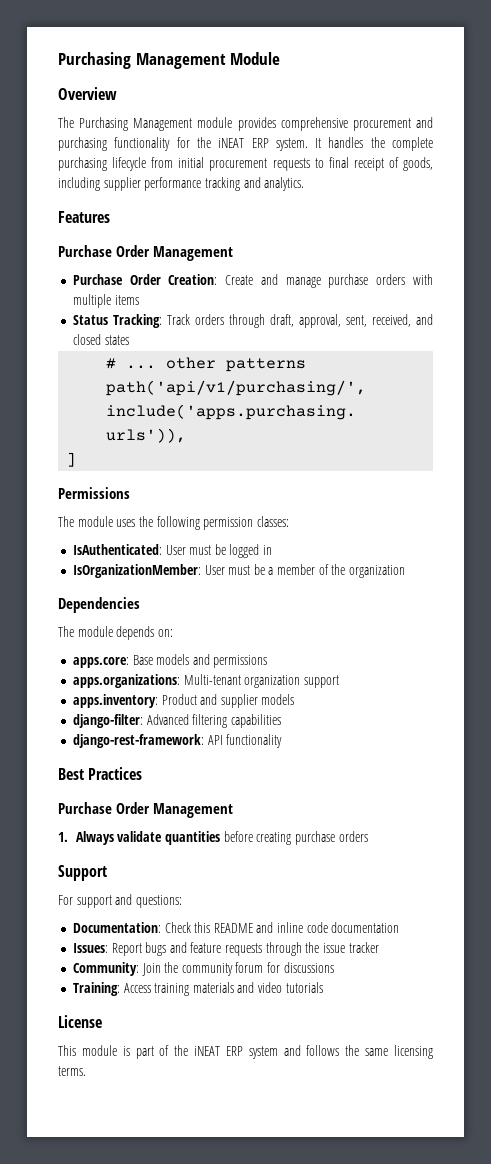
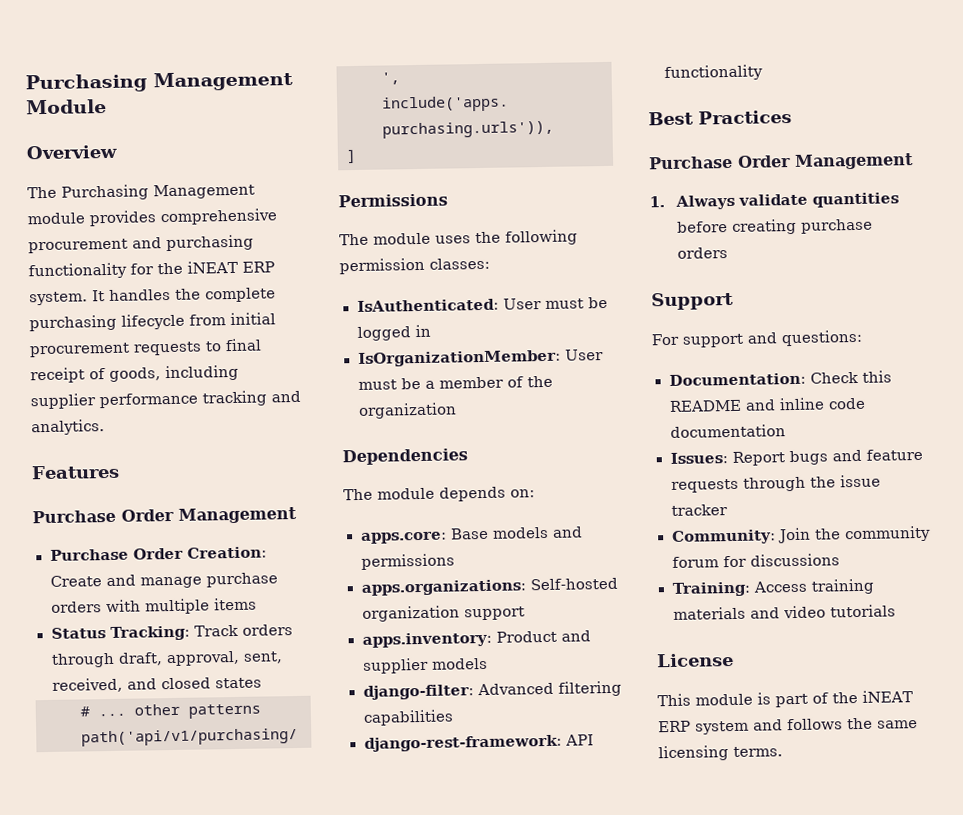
- apps.organizations: Multi-tenant organization support
+ apps.organizations: Self-hosted organization support

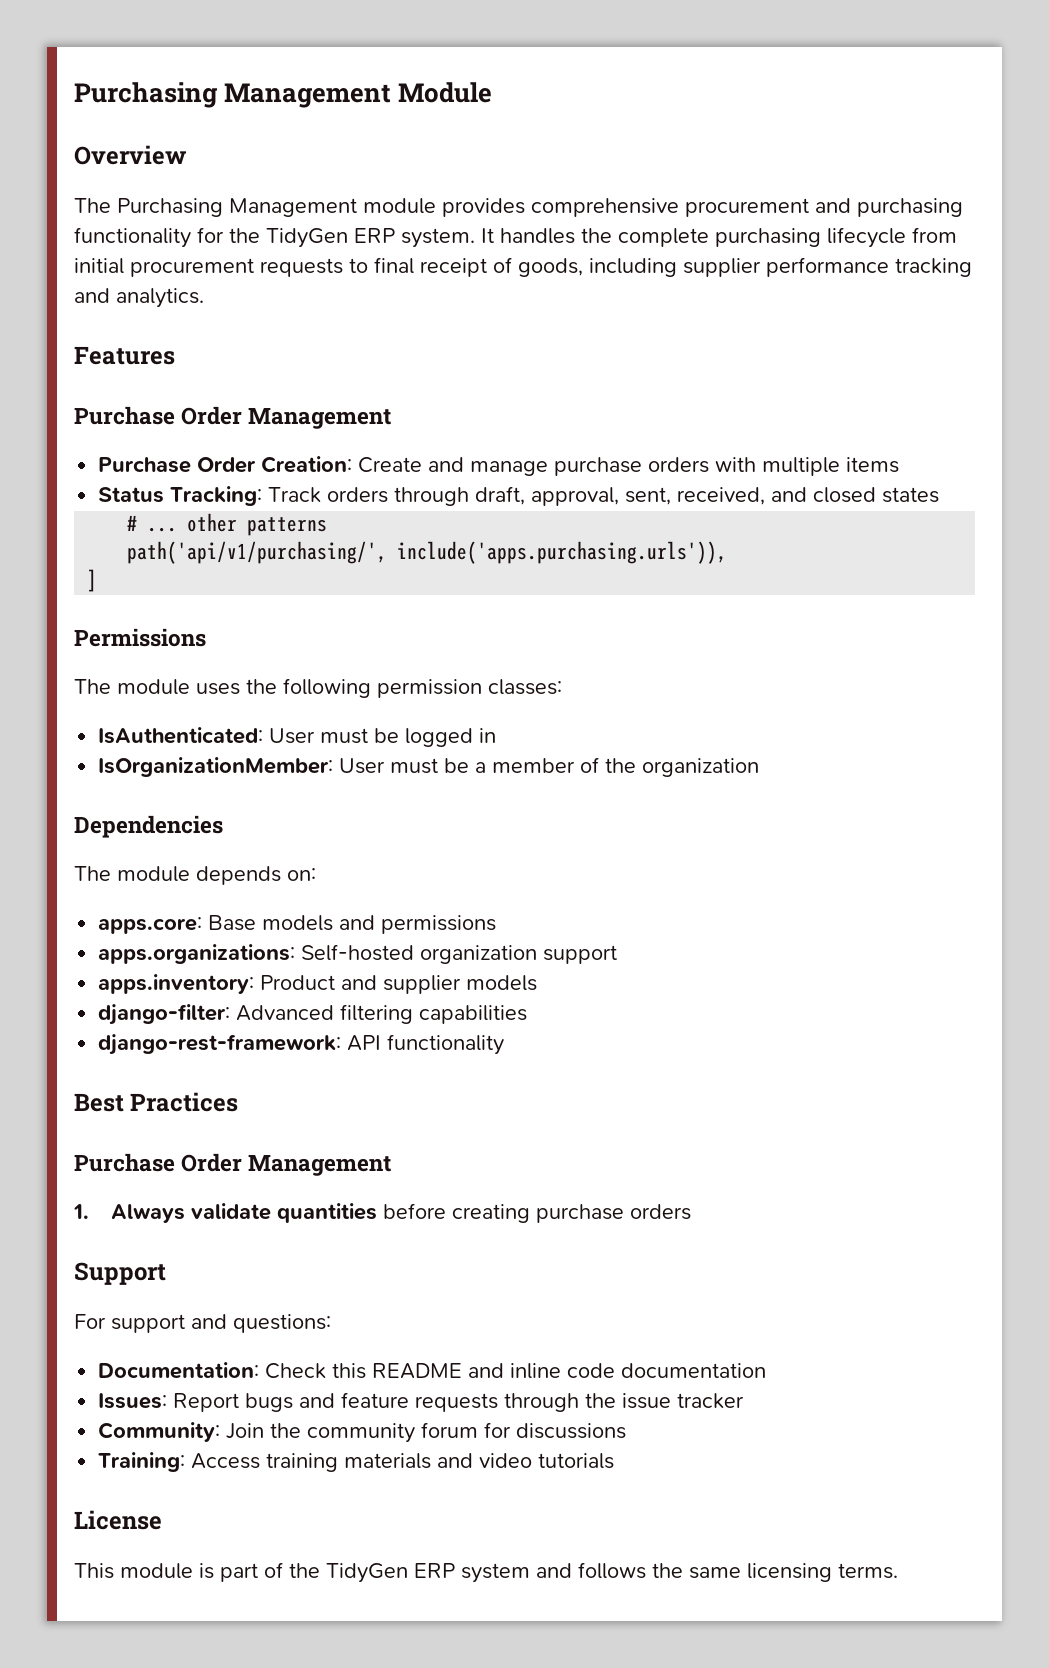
- The Purchasing Management module provides comprehensive procurement and purchasing functionality for the iNEAT ERP system.
+ The Purchasing Management module provides comprehensive procurement and purchasing functionality for the TidyGen ERP system.
- This module is part of the iNEAT ERP system and follows the same licensing terms.
+ This module is part of the TidyGen ERP system and follows the same licensing terms.

